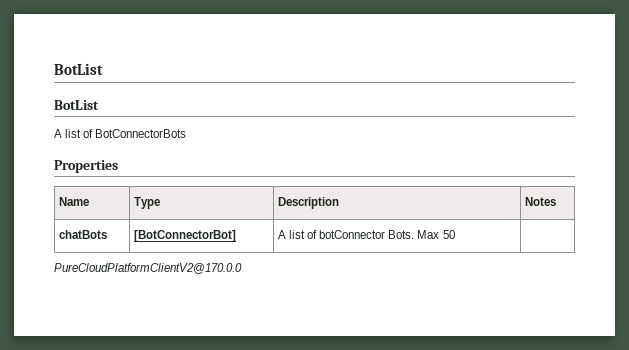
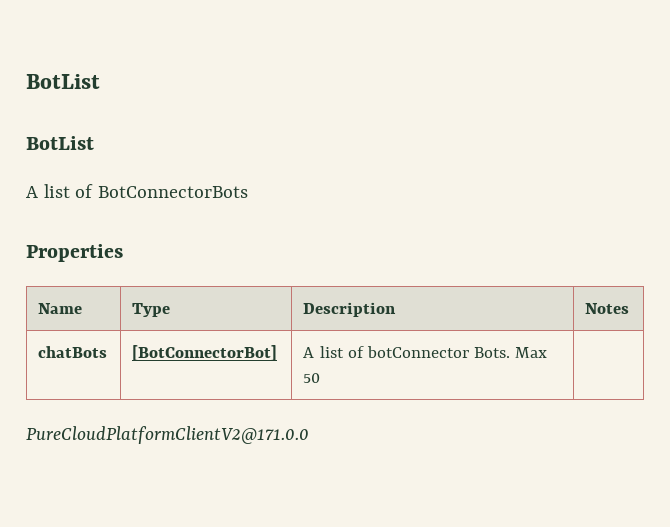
- PureCloudPlatformClientV2@170.0.0
+ PureCloudPlatformClientV2@171.0.0

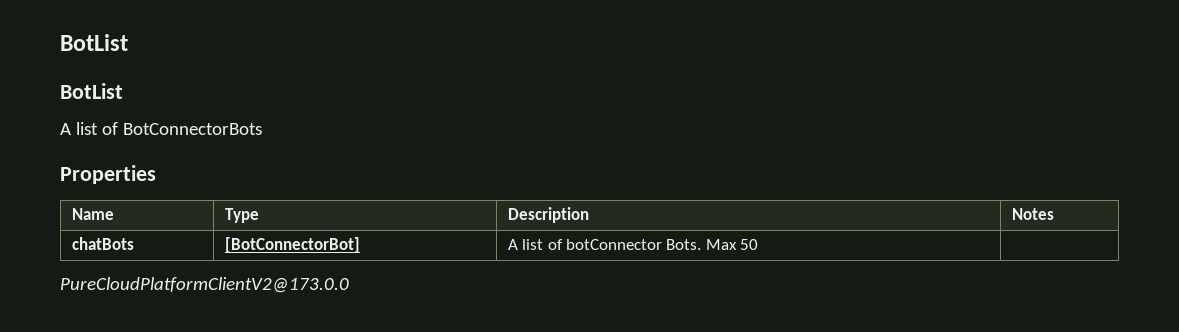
- PureCloudPlatformClientV2@171.0.0
+ PureCloudPlatformClientV2@173.0.0

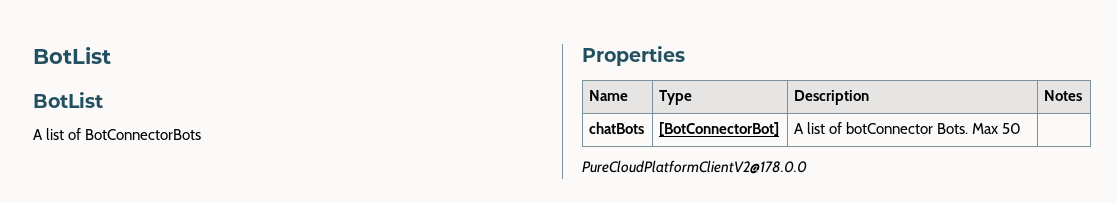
- PureCloudPlatformClientV2@173.0.0
+ PureCloudPlatformClientV2@178.0.0

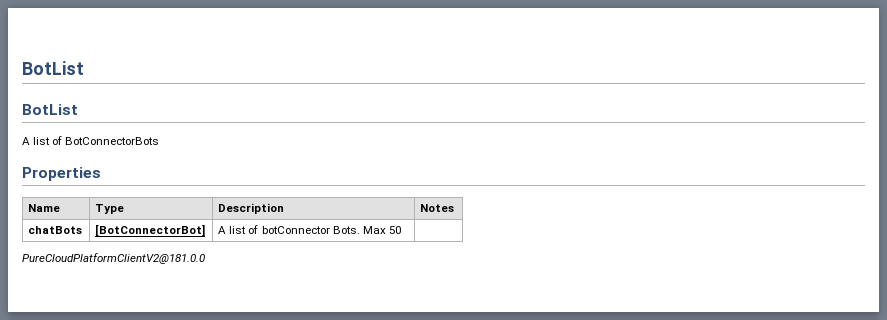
- PureCloudPlatformClientV2@178.0.0
+ PureCloudPlatformClientV2@181.0.0

